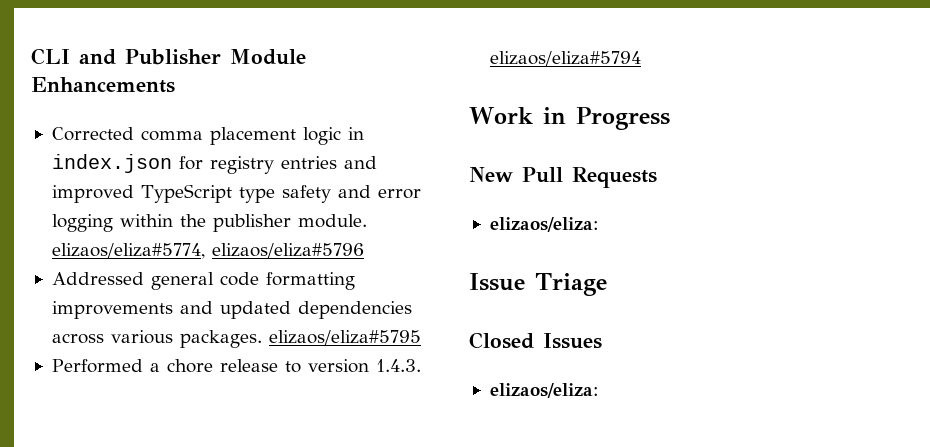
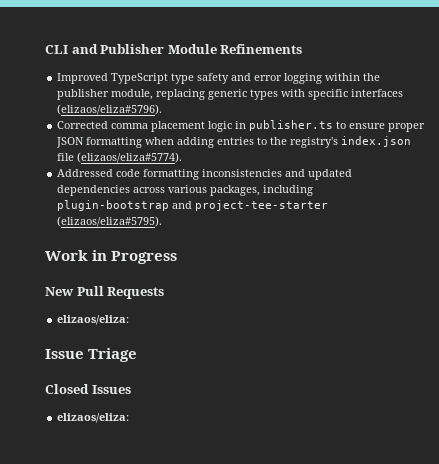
- CLI and Publisher Module Enhancements
- Corrected comma placement logic in index.json for registry entries and improved TypeScript type safety and error logging within the publisher module. elizaos/eliza#5774, elizaos/eliza#5796
+ CLI and Publisher Module Refinements
+ Improved TypeScript type safety and error logging within the publisher module, replacing generic types with specific interfaces (elizaos/eliza#5796).
+ Corrected comma placement logic in publisher.ts to ensure proper JSON formatting when adding entries to the registry's index.json file (elizaos/eliza#5774).
- Addressed general code formatting improvements and updated dependencies across various packages. elizaos/eliza#5795
- Performed a chore release to version 1.4.3. elizaos/eliza#5794
+ Addressed code formatting inconsistencies and updated dependencies across various packages, including plugin-bootstrap and project-tee-starter (elizaos/eliza#5795).

